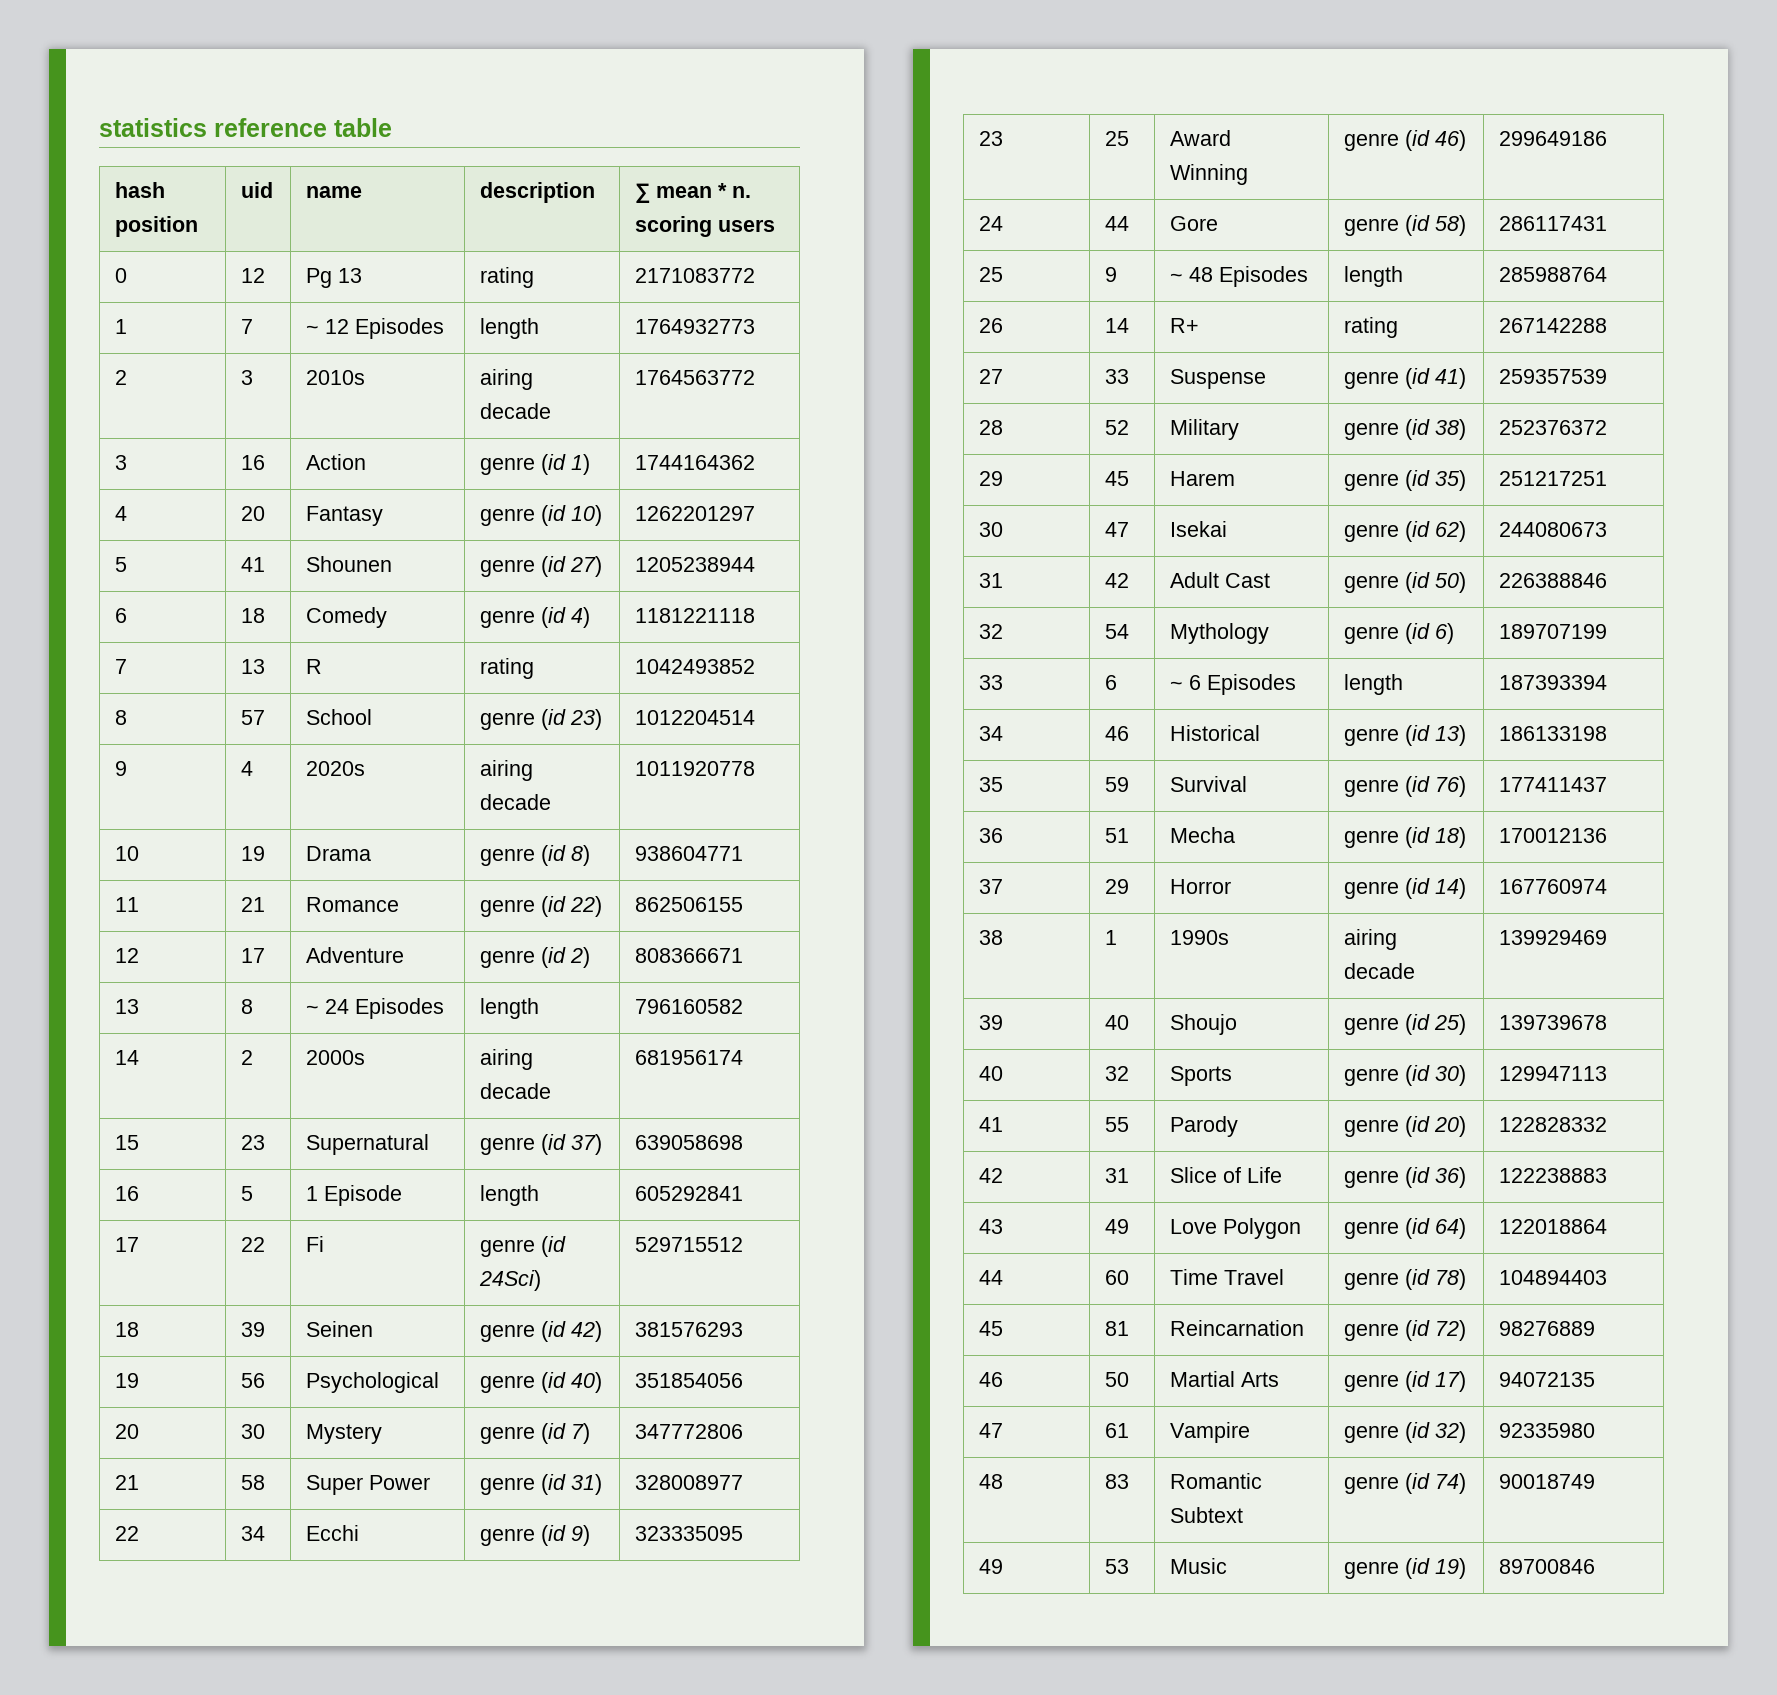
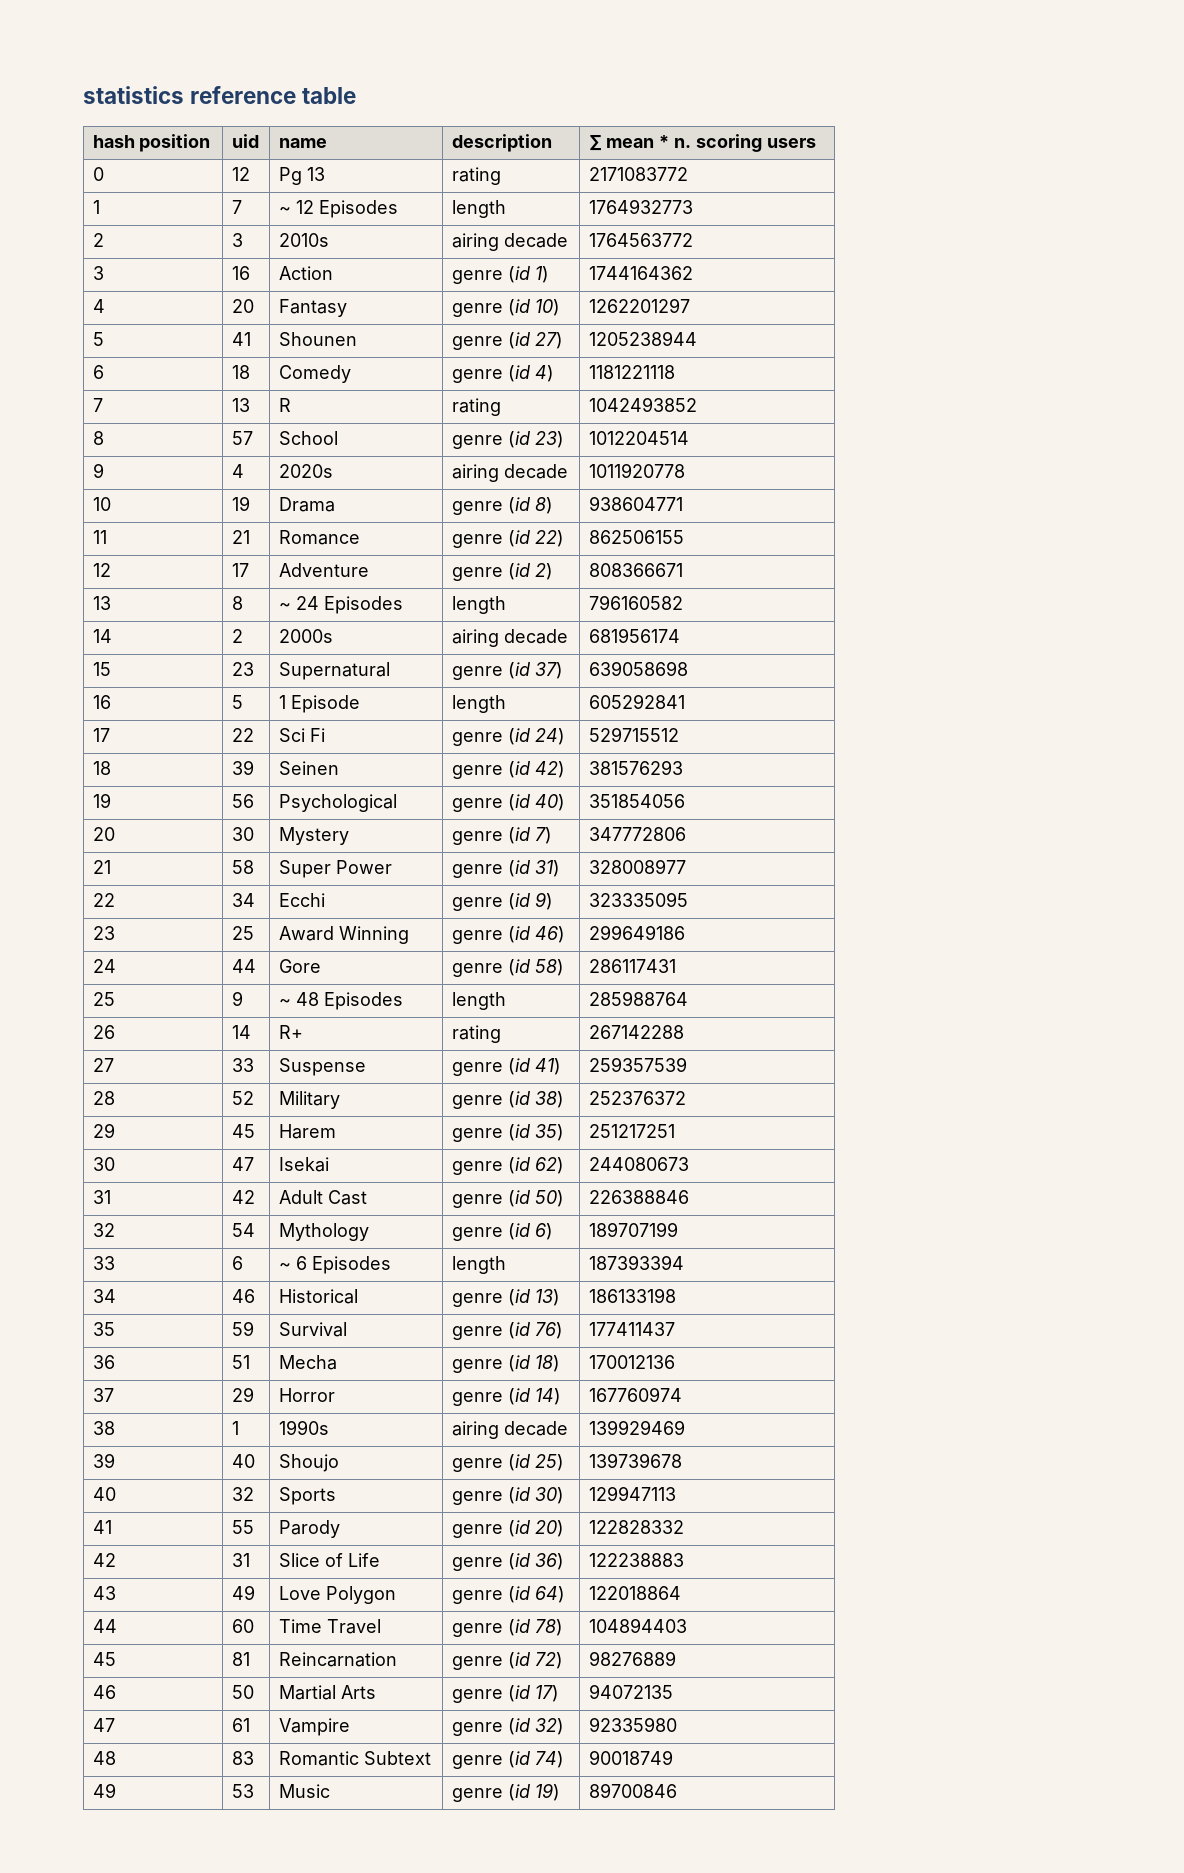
- 17 | 22 | Fi | genre (id 24Sci) | 529715512
+ 17 | 22 | Sci Fi | genre (id 24) | 529715512

